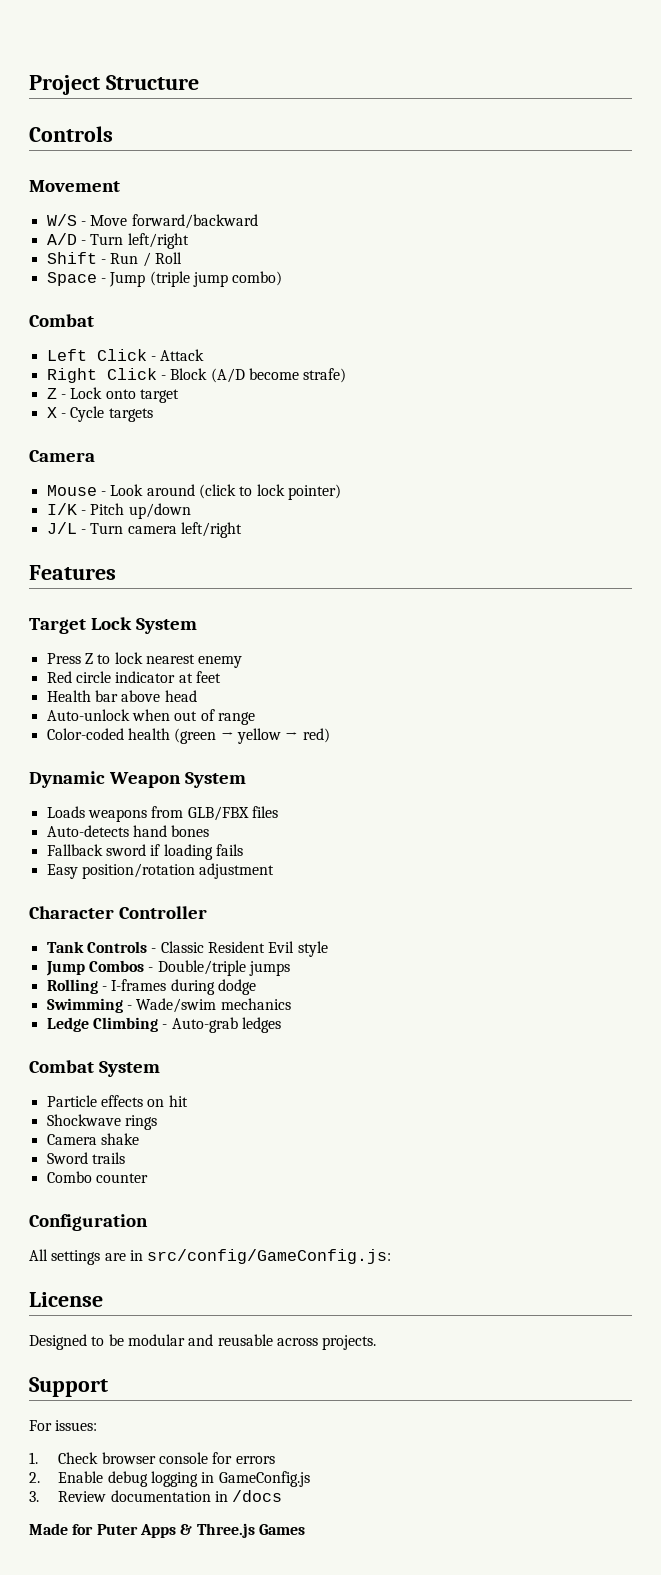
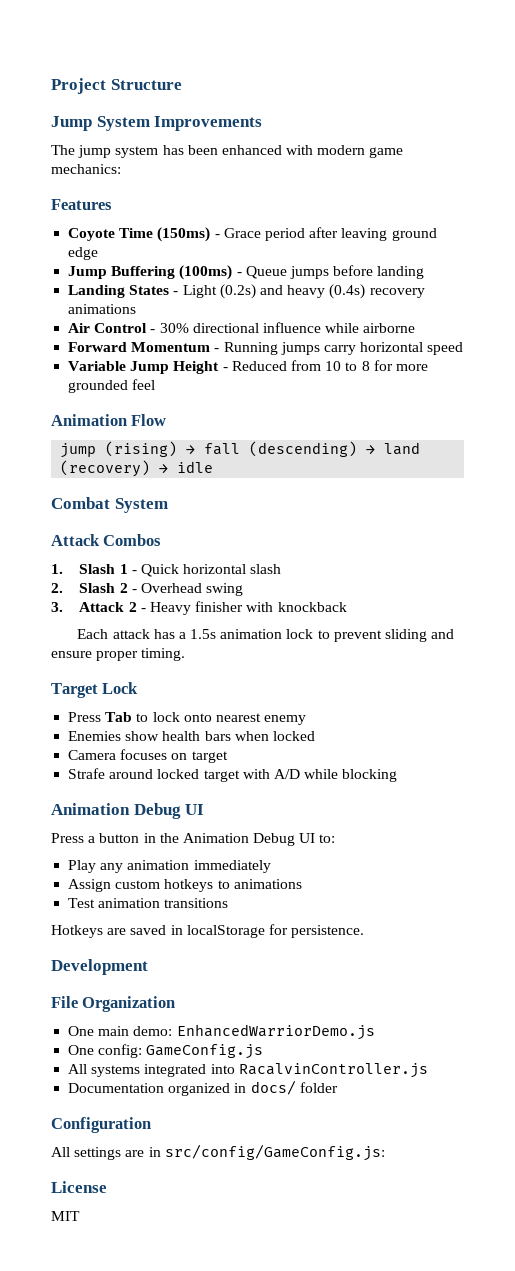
  Project Structure
- Controls
- Movement
- W/S - Move forward/backward
- A/D - Turn left/right
- Shift - Run / Roll
- Space - Jump (triple jump combo)
- Combat
- Left Click - Attack
- Right Click - Block (A/D become strafe)
- Z - Lock onto target
- X - Cycle targets
- Camera
- Mouse - Look around (click to lock pointer)
- I/K - Pitch up/down
- J/L - Turn camera left/right
+ Jump System Improvements
+ The jump system has been enhanced with modern game mechanics:
  Features
- Target Lock System
- Press Z to lock nearest enemy
- Red circle indicator at feet
- Health bar above head
- Auto-unlock when out of range
- Color-coded health (green → yellow → red)
- Dynamic Weapon System
- Loads weapons from GLB/FBX files
- Auto-detects hand bones
- Fallback sword if loading fails
- Easy position/rotation adjustment
- Character Controller
- Tank Controls - Classic Resident Evil style
- Jump Combos - Double/triple jumps
- Rolling - I-frames during dodge
- Swimming - Wade/swim mechanics
- Ledge Climbing - Auto-grab ledges
+ Coyote Time (150ms) - Grace period after leaving ground edge
+ Jump Buffering (100ms) - Queue jumps before landing
+ Landing States - Light (0.2s) and heavy (0.4s) recovery animations
+ Air Control - 30% directional influence while airborne
+ Forward Momentum - Running jumps carry horizontal speed
+ Variable Jump Height - Reduced from 10 to 8 for more grounded feel
+ Animation Flow
+ jump (rising) → fall (descending) → land (recovery) → idle
  Combat System
- Particle effects on hit
- Shockwave rings
- Camera shake
- Sword trails
- Combo counter
+ Attack Combos
+ 1. Slash 1 - Quick horizontal slash
+ 2. Slash 2 - Overhead swing
+ 3. Attack 2 - Heavy finisher with knockback
+ Each attack has a 1.5s animation lock to prevent sliding and ensure proper timing.
+ Target Lock
+ Press Tab to lock onto nearest enemy
+ Enemies show health bars when locked
+ Camera focuses on target
+ Strafe around locked target with A/D while blocking
+ Animation Debug UI
+ Press a button in the Animation Debug UI to:
+ Play any animation immediately
+ Assign custom hotkeys to animations
+ Test animation transitions
+ Hotkeys are saved in localStorage for persistence.
+ Development
+ File Organization
+ One main demo: EnhancedWarriorDemo.js
+ One config: GameConfig.js
+ All systems integrated into RacalvinController.js
+ Documentation organized in docs/ folder
- Designed to be modular and reusable across projects.
- Support
- For issues:
- 1. Check browser console for errors
- 2. Enable debug logging in GameConfig.js
- 3. Review documentation in /docs
- Made for Puter Apps & Three.js Games
+ MIT

